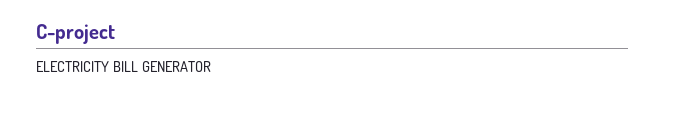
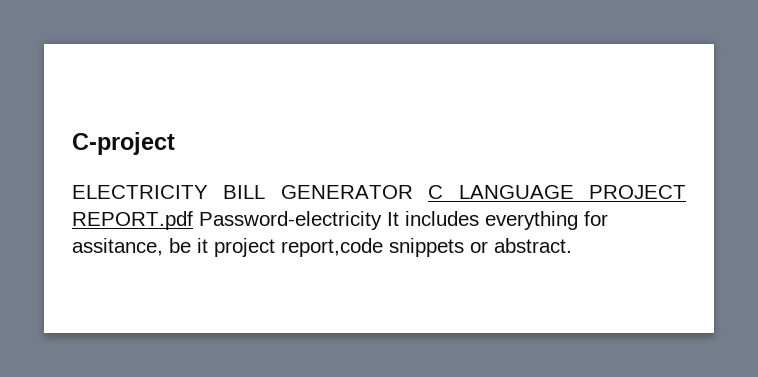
- ELECTRICITY BILL GENERATOR
+ ELECTRICITY BILL GENERATOR C LANGUAGE PROJECT REPORT.pdf Password-electricity It includes everything for assitance, be it project report,code snippets or abstract.

